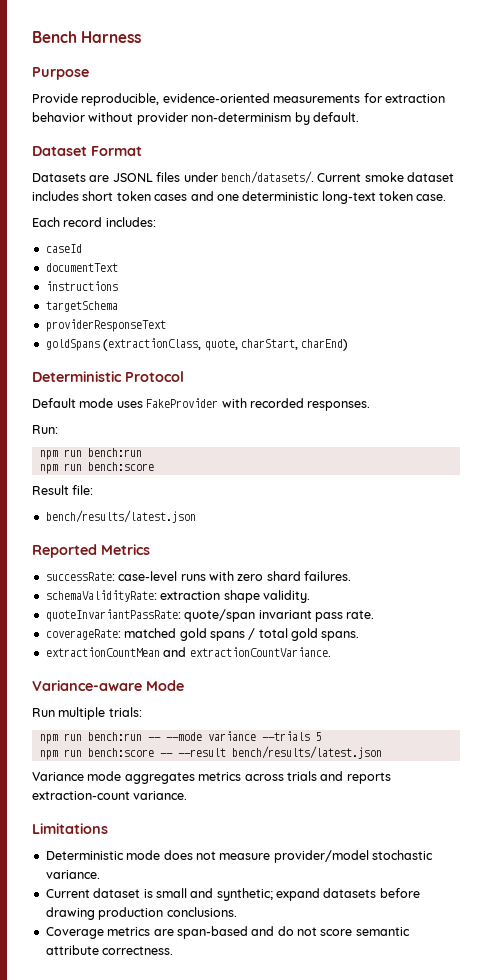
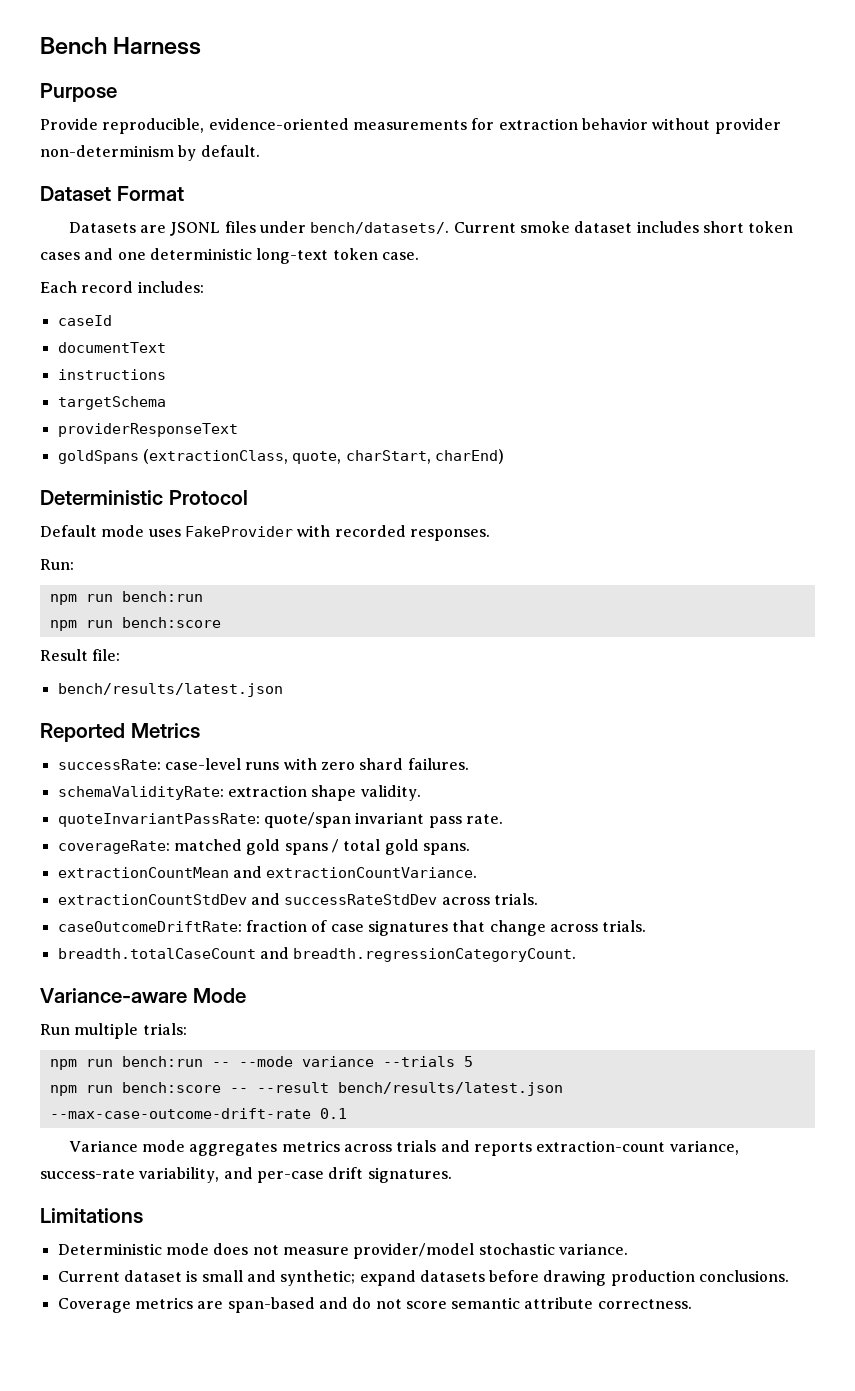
+ extractionCountStdDev and successRateStdDev across trials.
+ caseOutcomeDriftRate: fraction of case signatures that change across trials.
+ breadth.totalCaseCount and breadth.regressionCategoryCount.
- npm run bench:score -- --result bench/results/latest.json
+ npm run bench:score -- --result bench/results/latest.json --max-case-outcome-drift-rate 0.1
- Variance mode aggregates metrics across trials and reports extraction-count variance.
+ Variance mode aggregates metrics across trials and reports extraction-count variance, success-rate variability, and per-case drift signatures.

